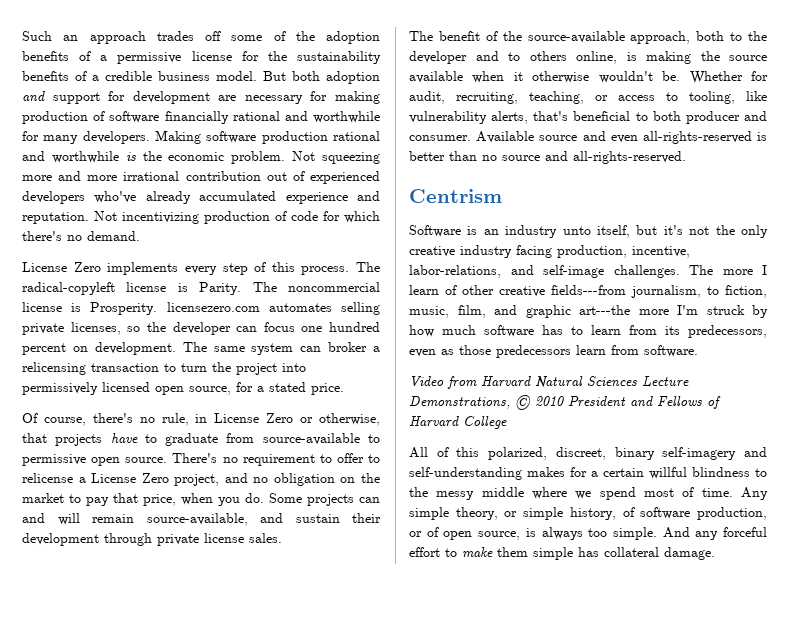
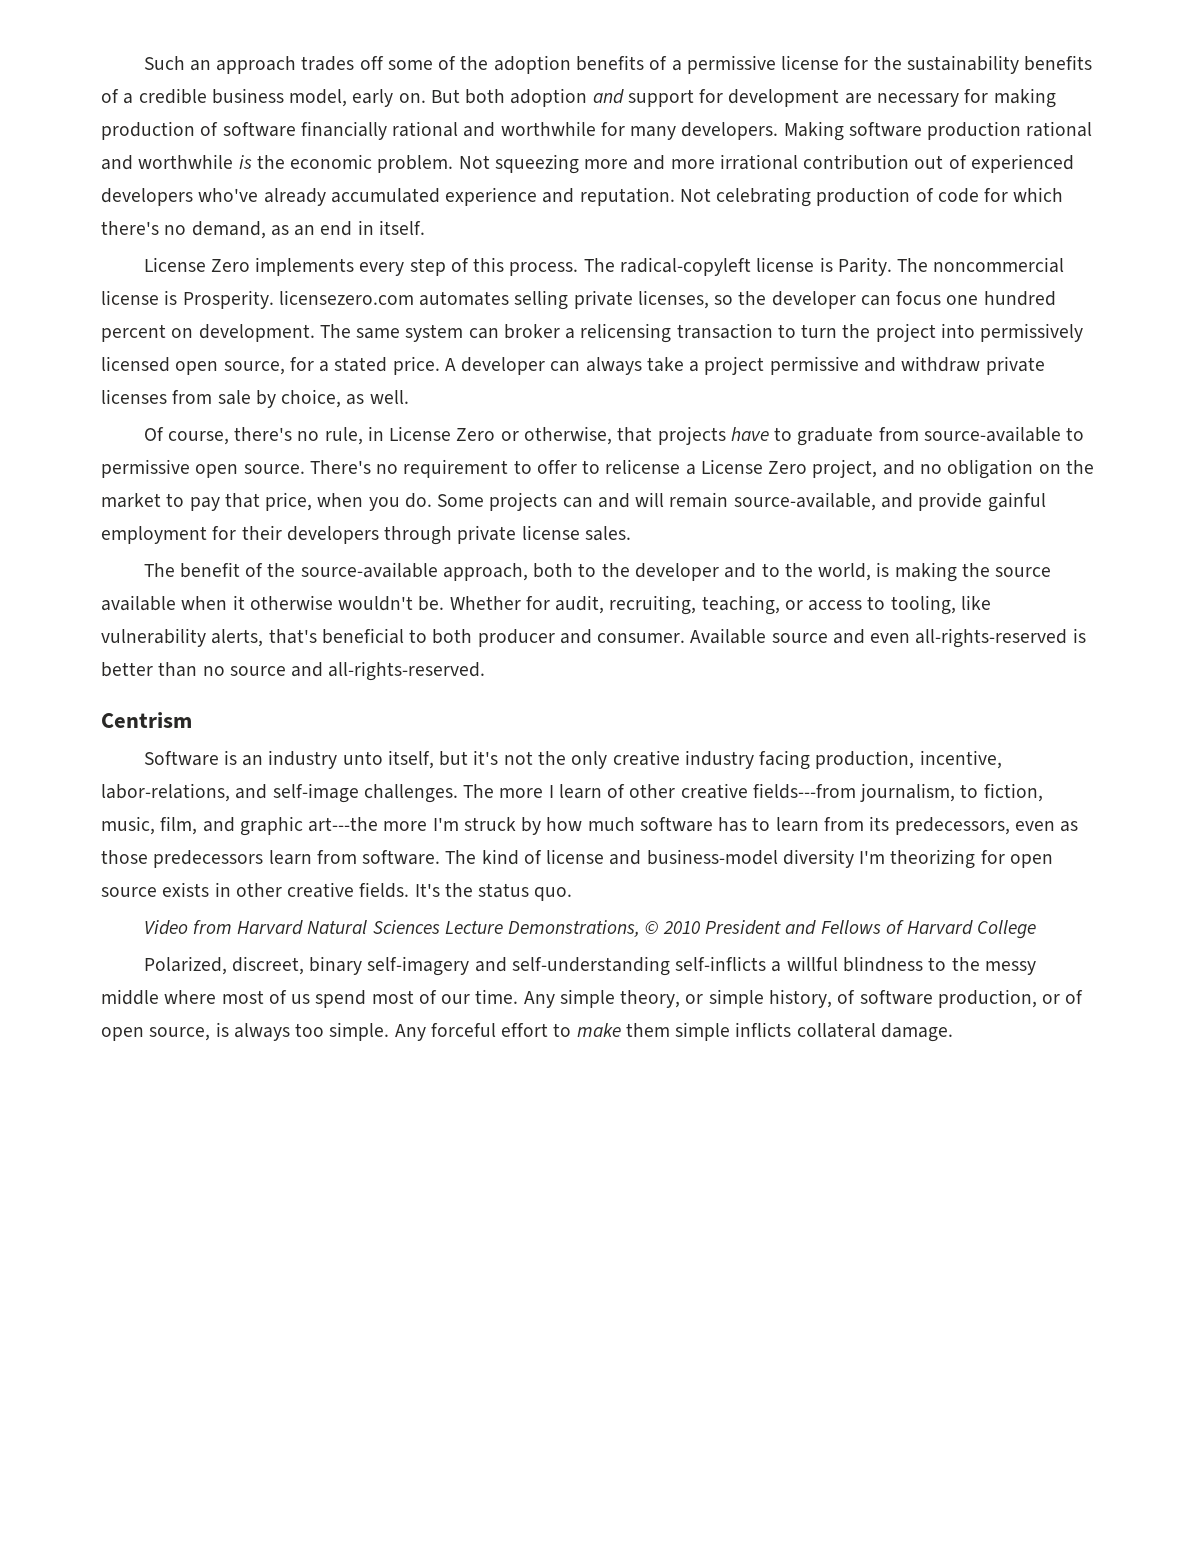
- Such an approach trades off some of the adoption benefits of a permissive license for the sustainability benefits of a credible business model.
+ Such an approach trades off some of the adoption benefits of a permissive license for the sustainability benefits of a credible business model, early on.
- Not incentivizing production of code for which there's no demand.
+ Not celebrating production of code for which there's no demand, as an end in itself.
+ A developer can always take a project permissive and withdraw private licenses from sale by choice, as well.
- Some projects can and will remain source-available, and sustain their development through private license sales.
+ Some projects can and will remain source-available, and provide gainful employment for their developers through private license sales.
- The benefit of the source-available approach, both to the developer and to others online, is making the source available when it otherwise wouldn't be.
+ The benefit of the source-available approach, both to the developer and to the world, is making the source available when it otherwise wouldn't be.
+ The kind of license and business-model diversity I'm theorizing for open source exists in other creative fields. It's the status quo.
- All of this polarized, discreet, binary self-imagery and self-understanding makes for a certain willful blindness to the messy middle where we spend most of time.
+ Polarized, discreet, binary self-imagery and self-understanding self-inflicts a willful blindness to the messy middle where most of us spend most of our time.
- And any forceful effort to make them simple has collateral damage.
+ Any forceful effort to make them simple inflicts collateral damage.

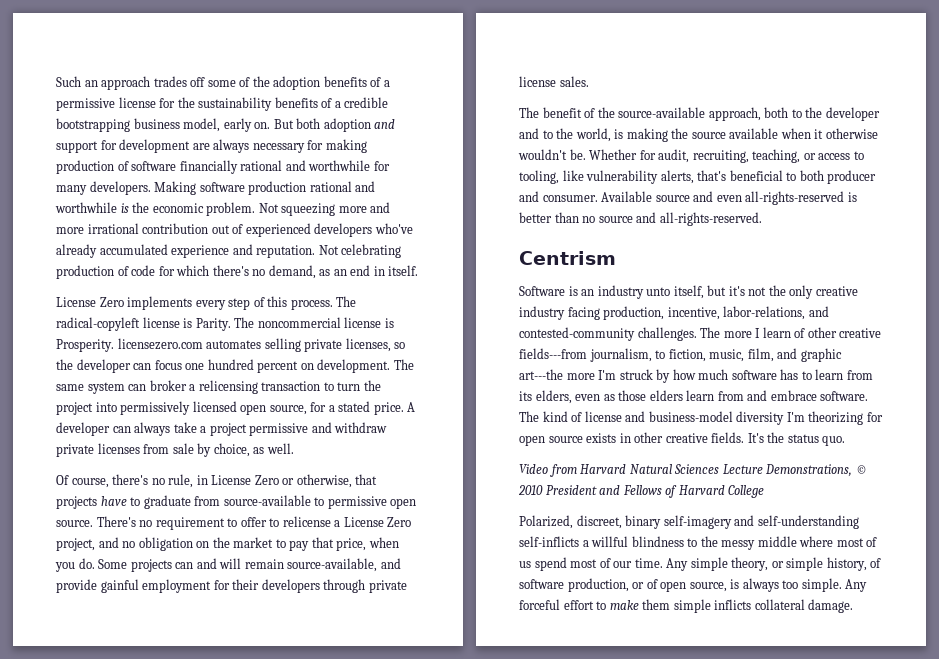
- Such an approach trades off some of the adoption benefits of a permissive license for the sustainability benefits of a credible business model, early on.
+ Such an approach trades off some of the adoption benefits of a permissive license for the sustainability benefits of a credible bootstrapping business model, early on.
- But both adoption and support for development are necessary for making production of software financially rational and worthwhile for many developers.
+ But both adoption and support for development are always necessary for making production of software financially rational and worthwhile for many developers.
- Software is an industry unto itself, but it's not the only creative industry facing production, incentive, labor-relations, and self-image challenges.
+ Software is an industry unto itself, but it's not the only creative industry facing production, incentive, labor-relations, and contested-community challenges.
- The more I learn of other creative fields---from journalism, to fiction, music, film, and graphic art---the more I'm struck by how much software has to learn from its predecessors, even as those predecessors learn from software.
+ The more I learn of other creative fields---from journalism, to fiction, music, film, and graphic art---the more I'm struck by how much software has to learn from its elders, even as those elders learn from and embrace software.

